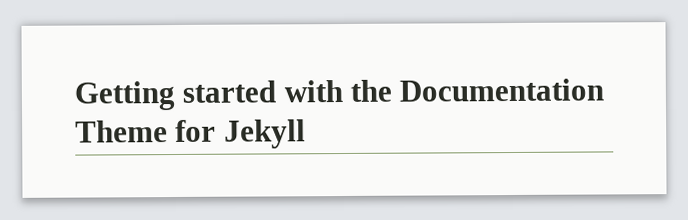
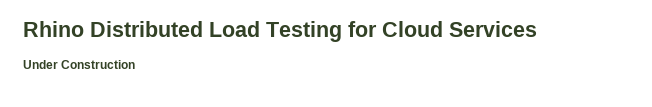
- Getting started with the Documentation Theme for Jekyll
+ Rhino Distributed Load Testing for Cloud Services
+ Under Construction

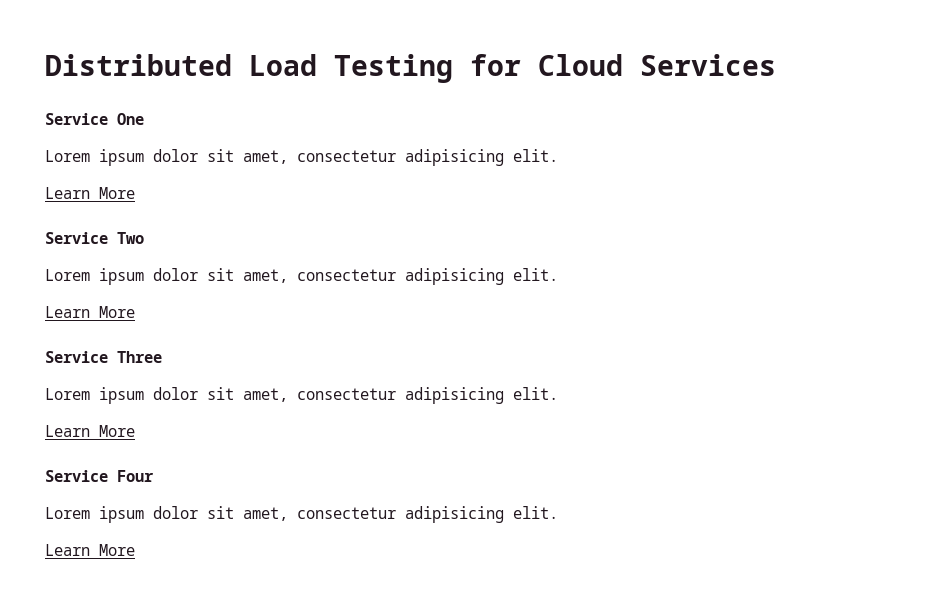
- Rhino Distributed Load Testing for Cloud Services
+ Distributed Load Testing for Cloud Services
- Under Construction
+ Service One
+ Lorem ipsum dolor sit amet, consectetur adipisicing elit.
+ Learn More
+ Service Two
+ Lorem ipsum dolor sit amet, consectetur adipisicing elit.
+ Learn More
+ Service Three
+ Lorem ipsum dolor sit amet, consectetur adipisicing elit.
+ Learn More
+ Service Four
+ Lorem ipsum dolor sit amet, consectetur adipisicing elit.
+ Learn More

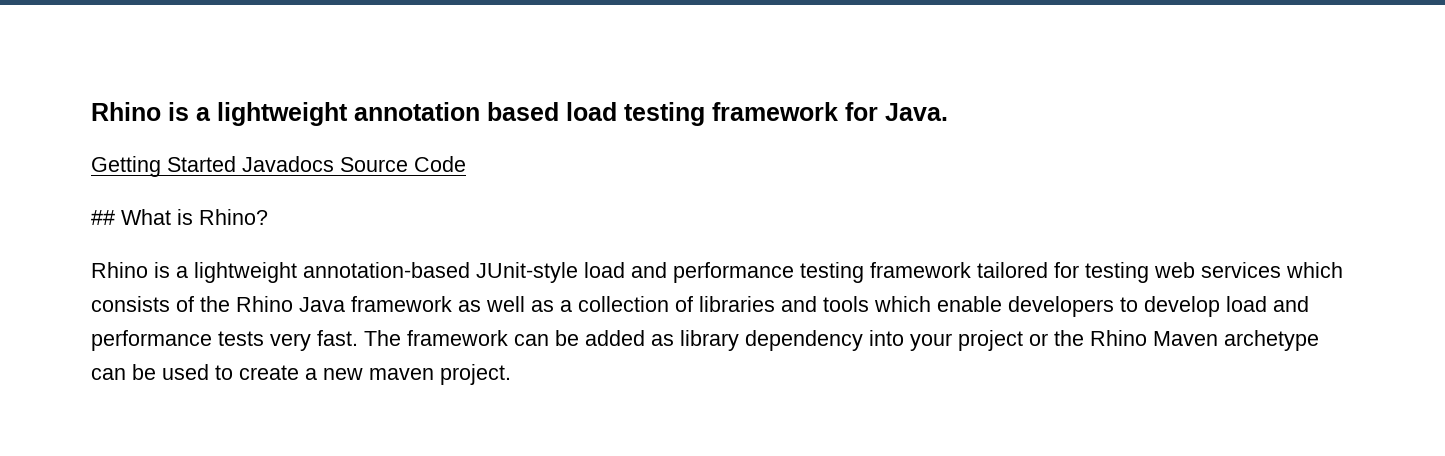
- Distributed Load Testing for Cloud Services
- Service One
- Lorem ipsum dolor sit amet, consectetur adipisicing elit.
- Learn More
- Service Two
- Lorem ipsum dolor sit amet, consectetur adipisicing elit.
- Learn More
- Service Three
- Lorem ipsum dolor sit amet, consectetur adipisicing elit.
- Learn More
- Service Four
- Lorem ipsum dolor sit amet, consectetur adipisicing elit.
- Learn More
+ Rhino is a lightweight annotation based load testing framework for Java.
+ Getting Started Javadocs Source Code
+ ## What is Rhino?
+ Rhino is a lightweight annotation-based JUnit-style load and performance testing framework tailored for testing web services which consists of the Rhino Java framework as well as a collection of libraries and tools which enable developers to develop load and performance tests very fast. The framework can be added as library dependency into your project or the Rhino Maven archetype can be used to create a new maven project.

